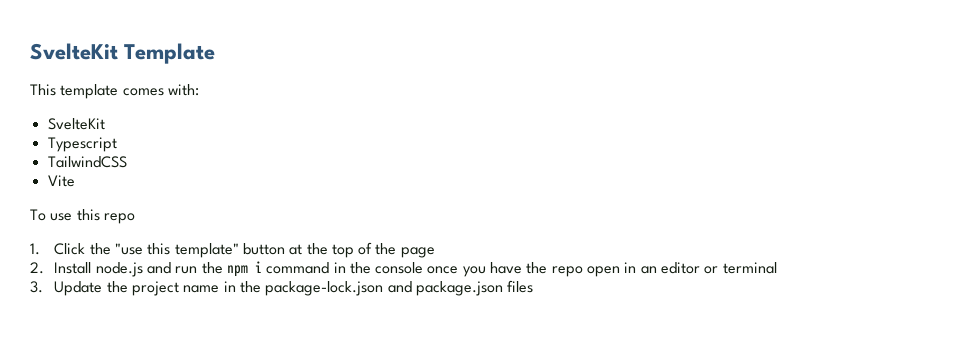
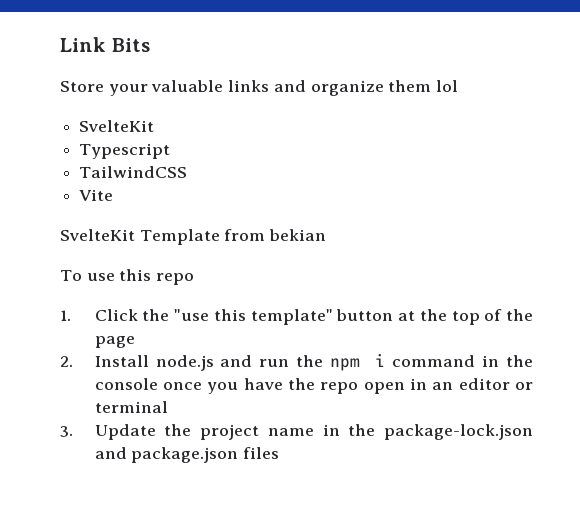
- SvelteKit Template
- This template comes with:
+ Link Bits
+ Store your valuable links and organize them lol
+ SvelteKit Template from bekian

